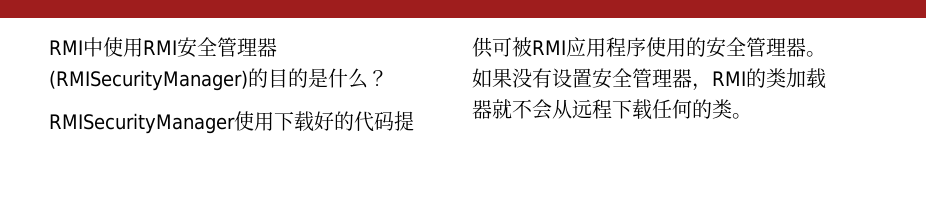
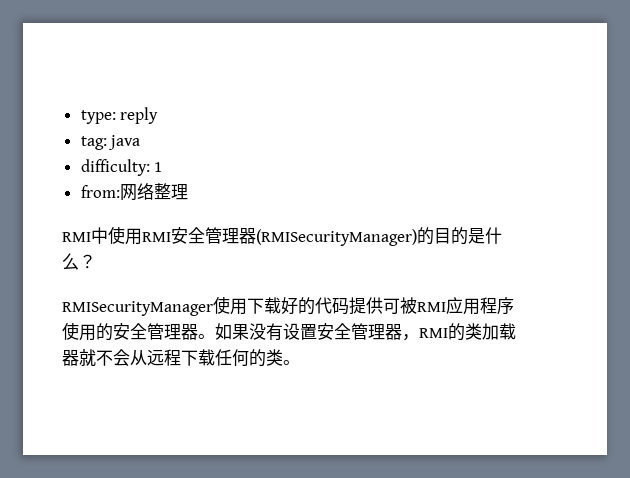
+ type: reply
+ tag: java
+ difficulty: 1
+ from:网络整理

